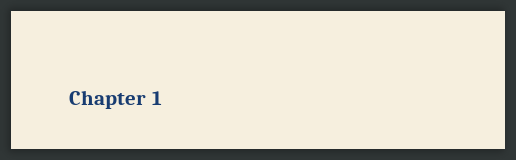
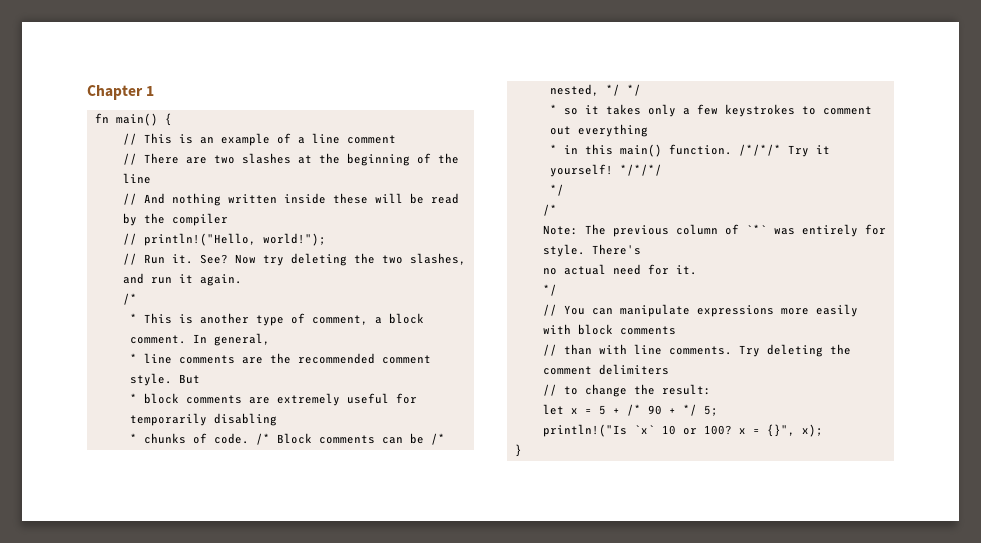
+ fn main() {
+ // This is an example of a line comment
+ // There are two slashes at the beginning of the line
+ // And nothing written inside these will be read by the compiler
+ // println!("Hello, world!");
+ // Run it. See? Now try deleting the two slashes, and run it again.
+ /*
+ * This is another type of comment, a block comment. In general,
+ * line comments are the recommended comment style. But
+ * block comments are extremely useful for temporarily disabling
+ * chunks of code. /* Block comments can be /* nested, */ */
+ * so it takes only a few keystrokes to comment out everything
+ * in this main() function. /*/*/* Try it yourself! */*/*/
+ */
+ /*
+ Note: The previous column of `*` was entirely for style. There's
+ no actual need for it.
+ */
+ // You can manipulate expressions more easily with block comments
+ // than with line comments. Try deleting the comment delimiters
+ // to change the result:
+ let x = 5 + /* 90 + */ 5;
+ println!("Is `x` 10 or 100? x = {}", x);
+ }

